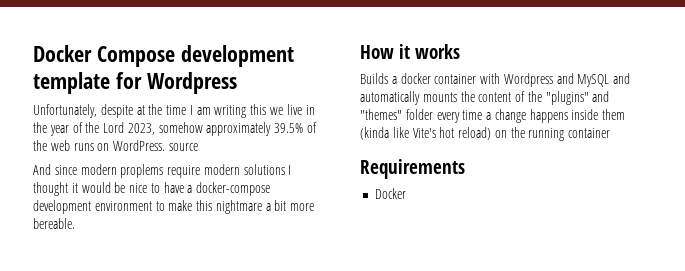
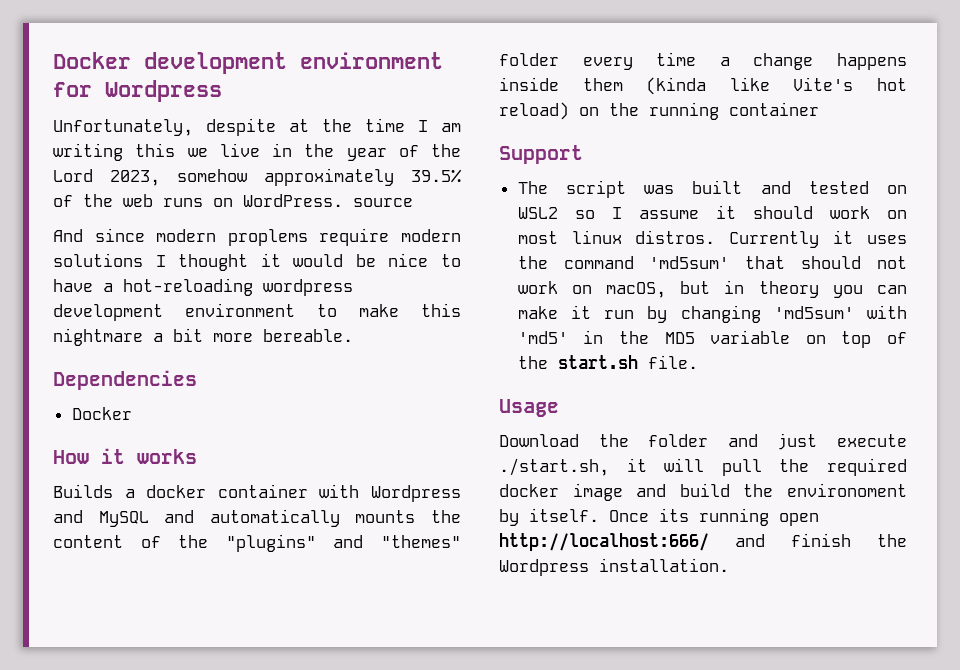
- Docker Compose development template for Wordpress
+ Docker development environment for Wordpress
- And since modern proplems require modern solutions I thought it would be nice to have a docker-compose development environment to make this nightmare a bit more bereable.
+ And since modern proplems require modern solutions I thought it would be nice to have a hot-reloading wordpress development environment to make this nightmare a bit more bereable.
+ Dependencies
+ Docker
- Requirements
- Docker
+ Support
+ The script was built and tested on WSL2 so I assume it should work on most linux distros. Currently it uses the command 'md5sum' that should not work on macOS, but in theory you can make it run by changing 'md5sum' with 'md5' in the MD5 variable on top of the start.sh file.
+ Usage
+ Download the folder and just execute ./start.sh, it will pull the required docker image and build the environoment by itself. Once its running open http://localhost:666/ and finish the Wordpress installation.

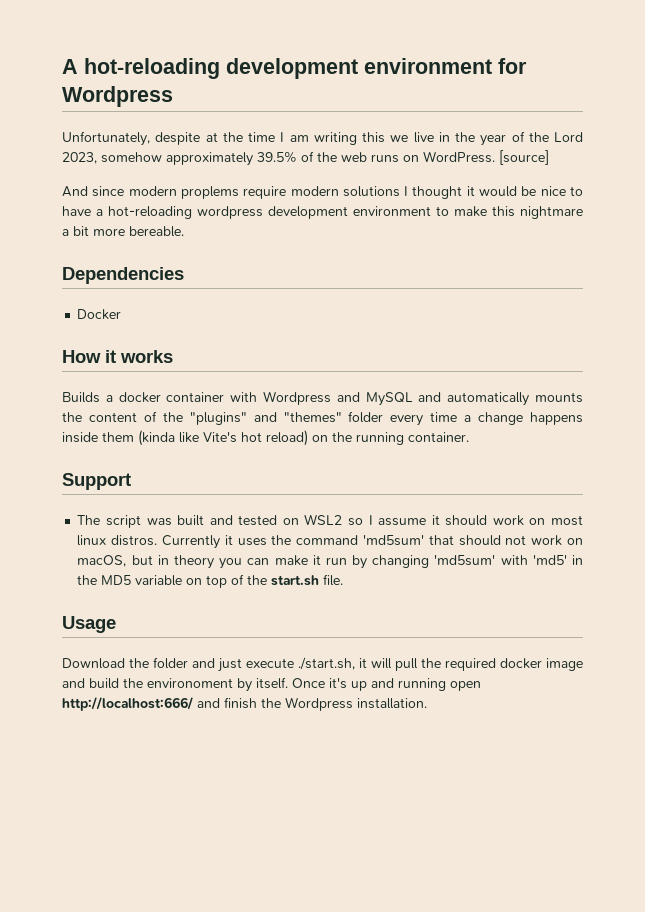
- Docker development environment for Wordpress
+ A hot-reloading development environment for Wordpress
- Unfortunately, despite at the time I am writing this we live in the year of the Lord 2023, somehow approximately 39.5% of the web runs on WordPress. source
+ Unfortunately, despite at the time I am writing this we live in the year of the Lord 2023, somehow approximately 39.5% of the web runs on WordPress. [source]
- Builds a docker container with Wordpress and MySQL and automatically mounts the content of the "plugins" and "themes" folder every time a change happens inside them (kinda like Vite's hot reload) on the running container
+ Builds a docker container with Wordpress and MySQL and automatically mounts the content of the "plugins" and "themes" folder every time a change happens inside them (kinda like Vite's hot reload) on the running container.
- Once its running open http://localhost:666/ and finish the Wordpress installation.
+ Once it's up and running open http://localhost:666/ and finish the Wordpress installation.

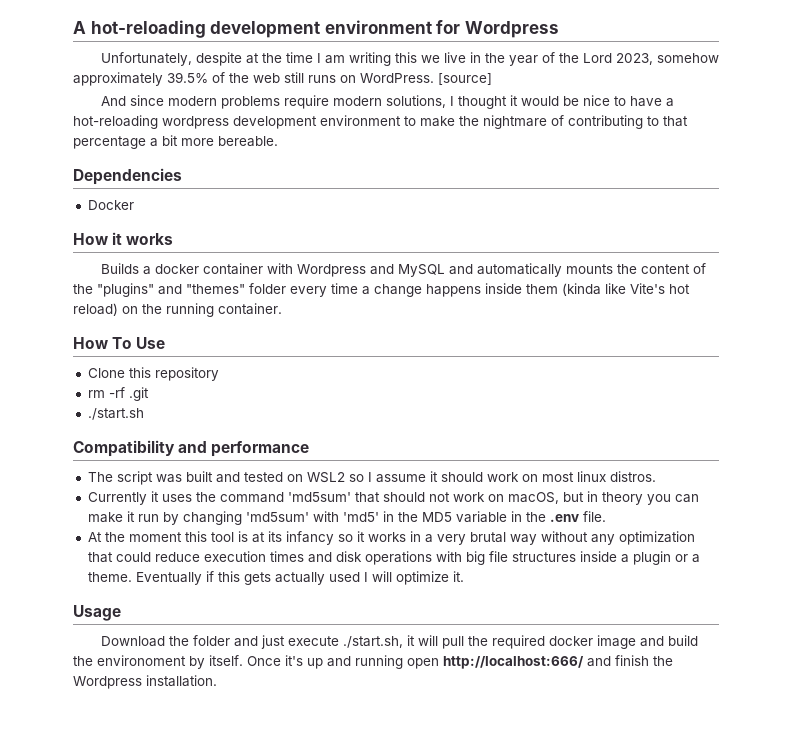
- Unfortunately, despite at the time I am writing this we live in the year of the Lord 2023, somehow approximately 39.5% of the web runs on WordPress.
+ Unfortunately, despite at the time I am writing this we live in the year of the Lord 2023, somehow approximately 39.5% of the web still runs on WordPress.
- And since modern proplems require modern solutions I thought it would be nice to have a hot-reloading wordpress development environment to make this nightmare a bit more bereable.
+ And since modern problems require modern solutions, I thought it would be nice to have a hot-reloading wordpress development environment to make the nightmare of contributing to that percentage a bit more bereable.
- Support
+ How To Use
+ Clone this repository
+ rm -rf .git
+ ./start.sh
+ Compatibility and performance
- The script was built and tested on WSL2 so I assume it should work on most linux distros. Currently it uses the command 'md5sum' that should not work on macOS, but in theory you can make it run by changing 'md5sum' with 'md5' in the MD5 variable on top of the start.sh file.
+ The script was built and tested on WSL2 so I assume it should work on most linux distros.
+ Currently it uses the command 'md5sum' that should not work on macOS, but in theory you can make it run by changing 'md5sum' with 'md5' in the MD5 variable in the .env file.
+ At the moment this tool is at its infancy so it works in a very brutal way without any optimization that could reduce execution times and disk operations with big file structures inside a plugin or a theme. Eventually if this gets actually used I will optimize it.

